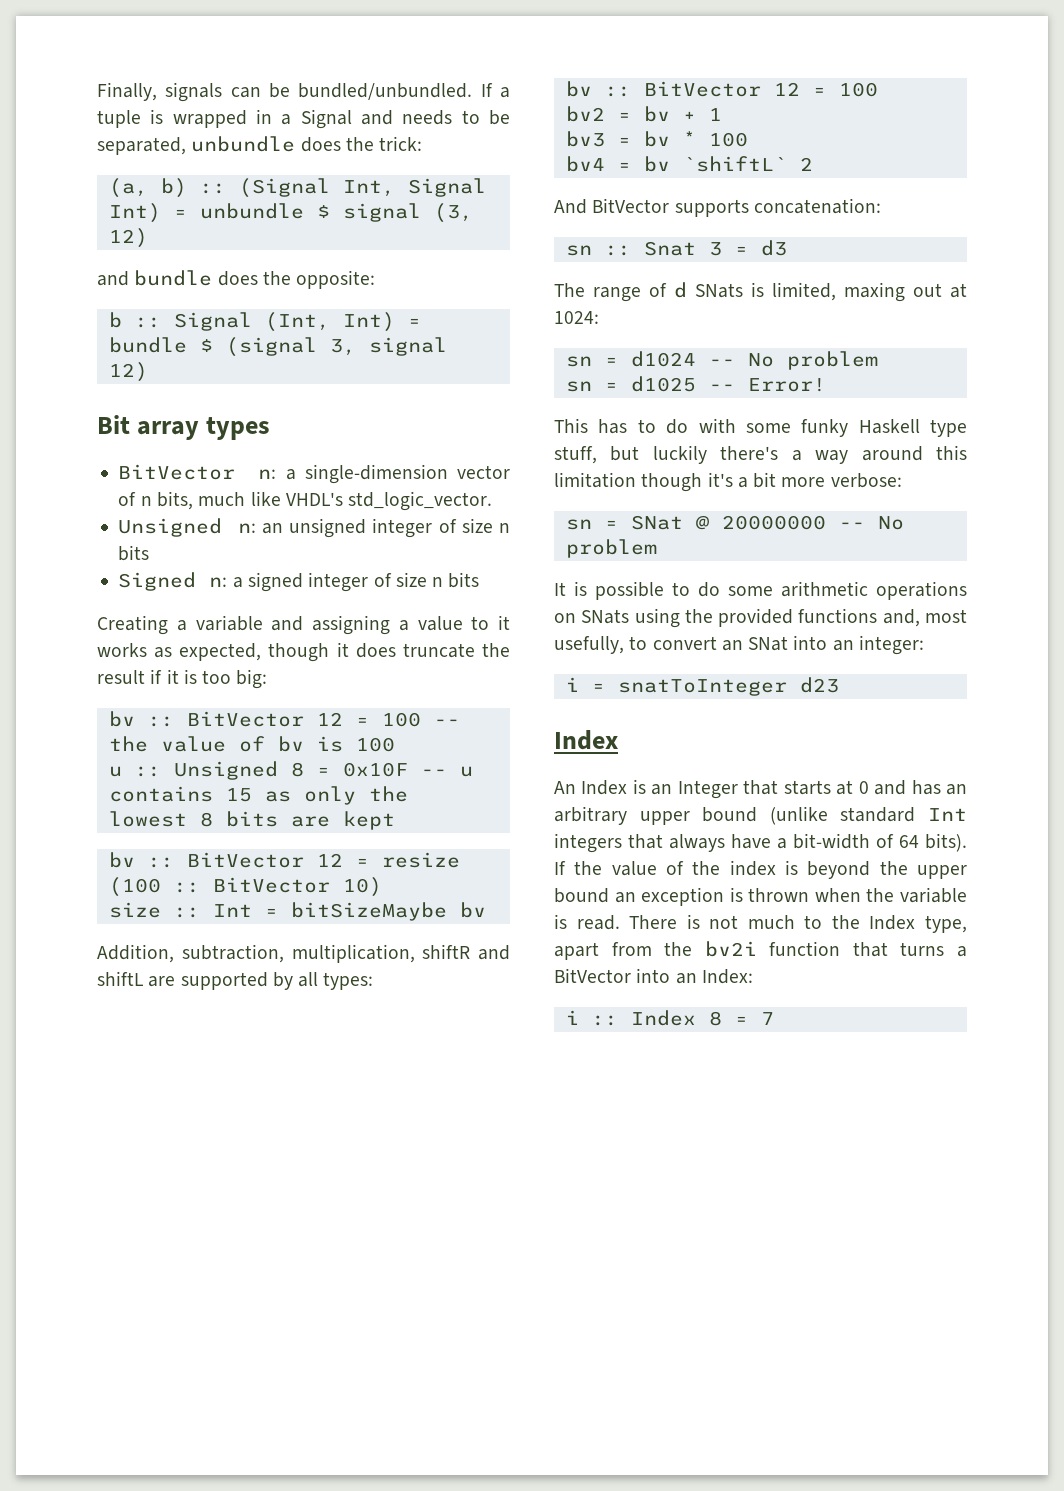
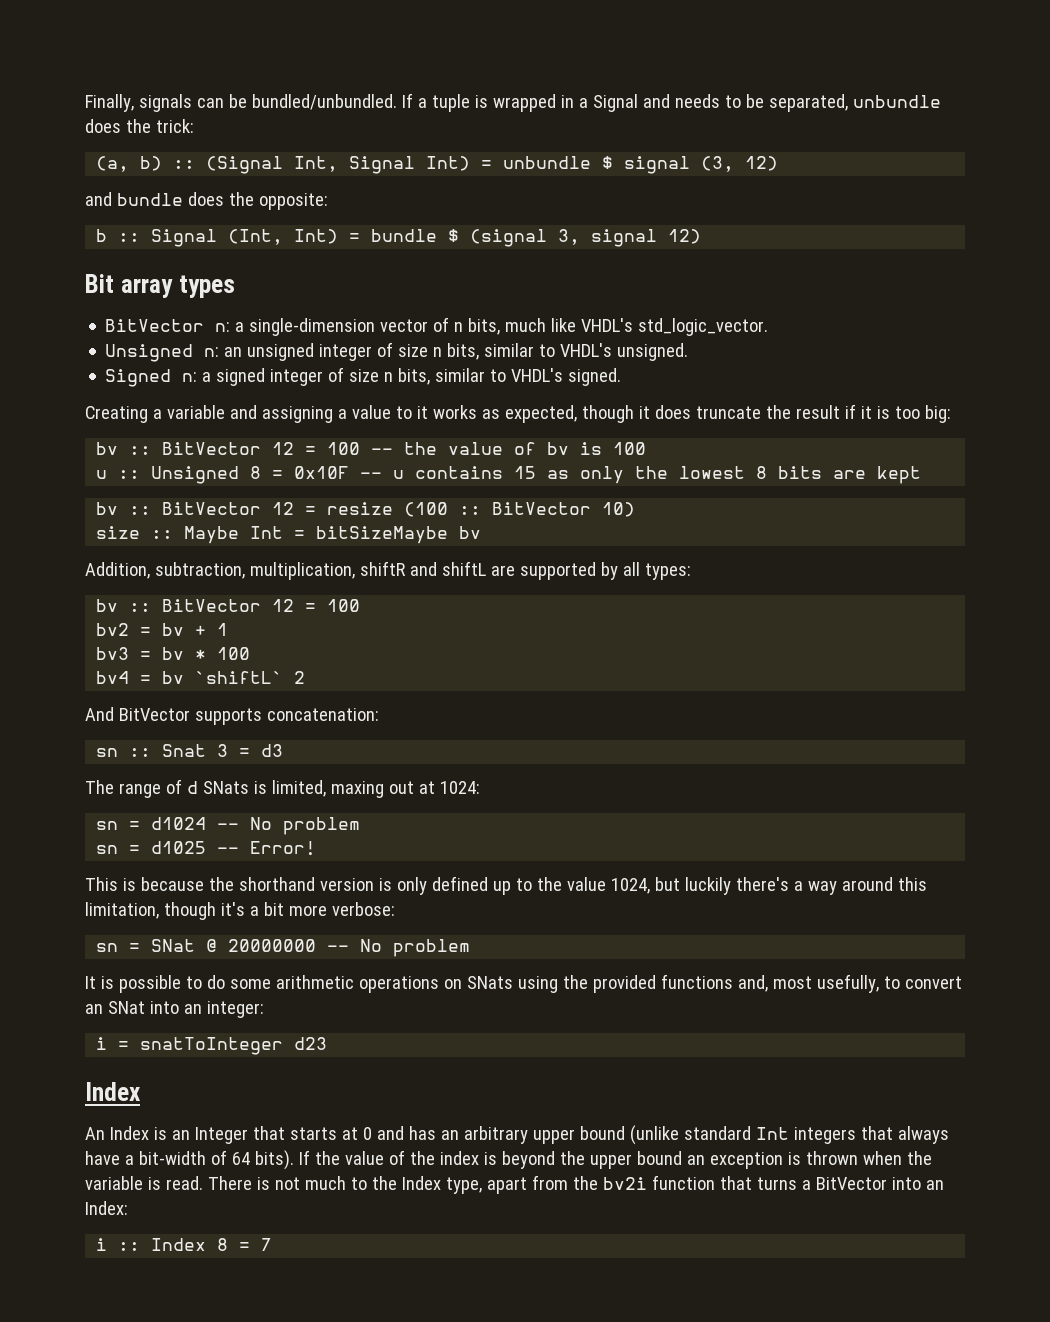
- Unsigned n: an unsigned integer of size n bits
+ Unsigned n: an unsigned integer of size n bits, similar to VHDL's unsigned.
- Signed n: a signed integer of size n bits
+ Signed n: a signed integer of size n bits, similar to VHDL's signed.
- size :: Int = bitSizeMaybe bv
+ size :: Maybe Int = bitSizeMaybe bv
- This has to do with some funky Haskell type stuff, but luckily there's a way around this limitation though it's a bit more verbose:
+ This is because the shorthand version is only defined up to the value 1024, but luckily there's a way around this limitation, though it's a bit more verbose:

